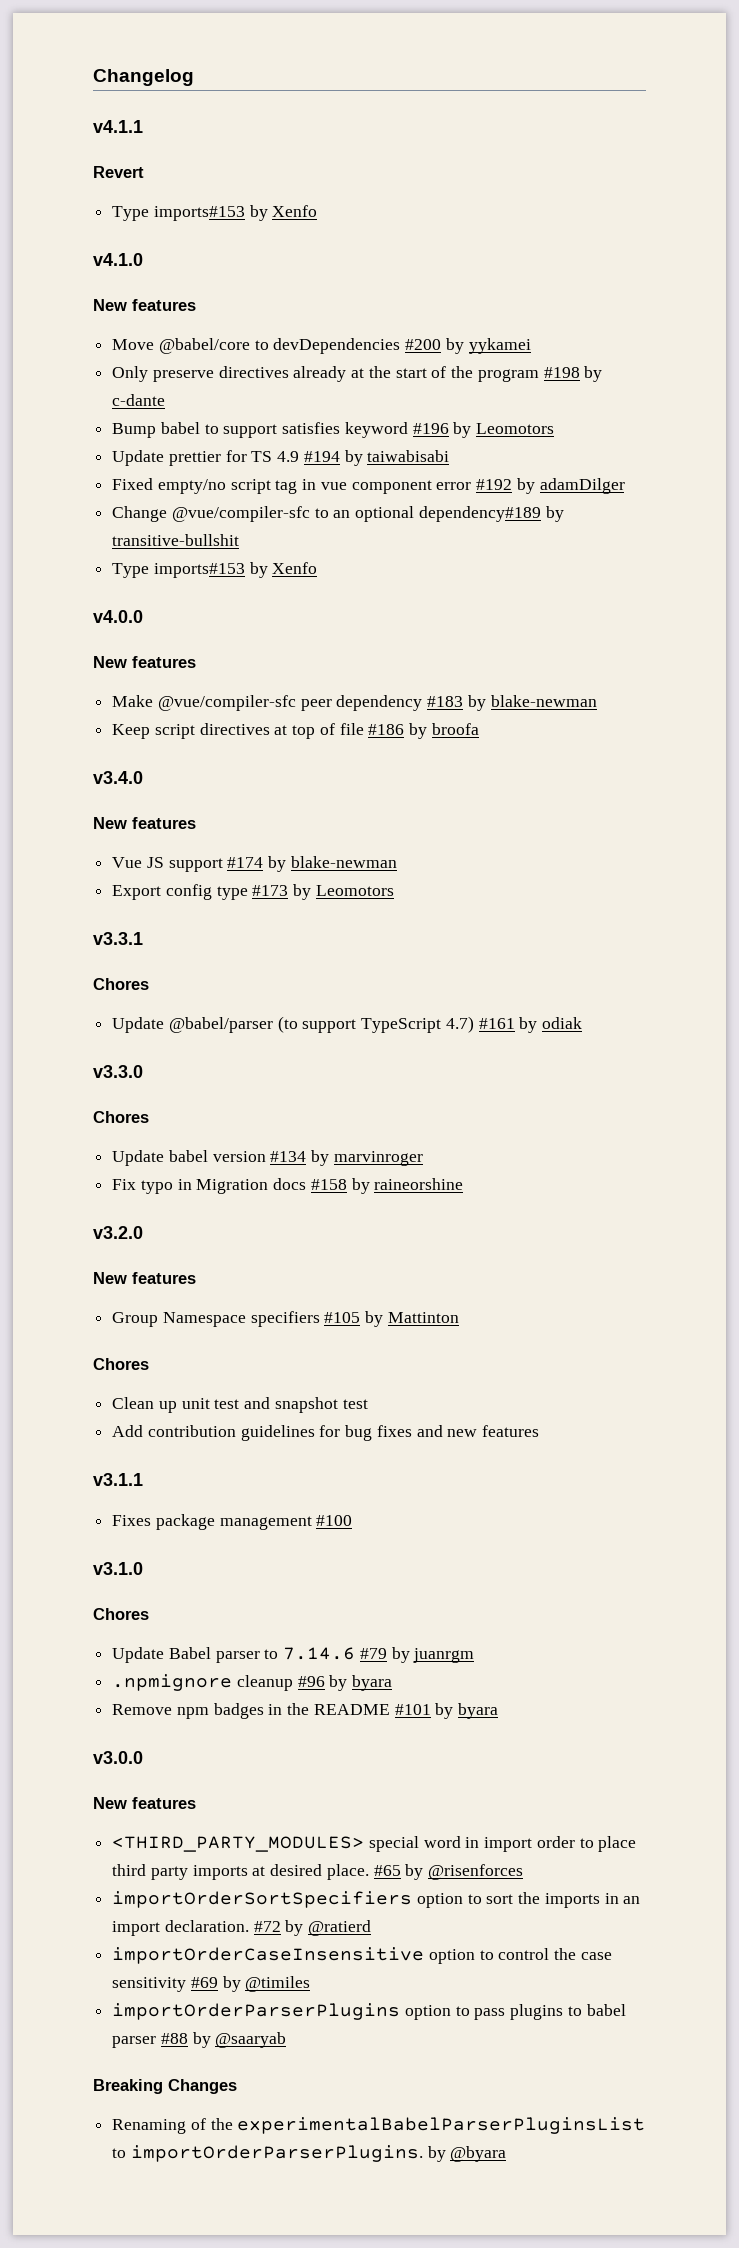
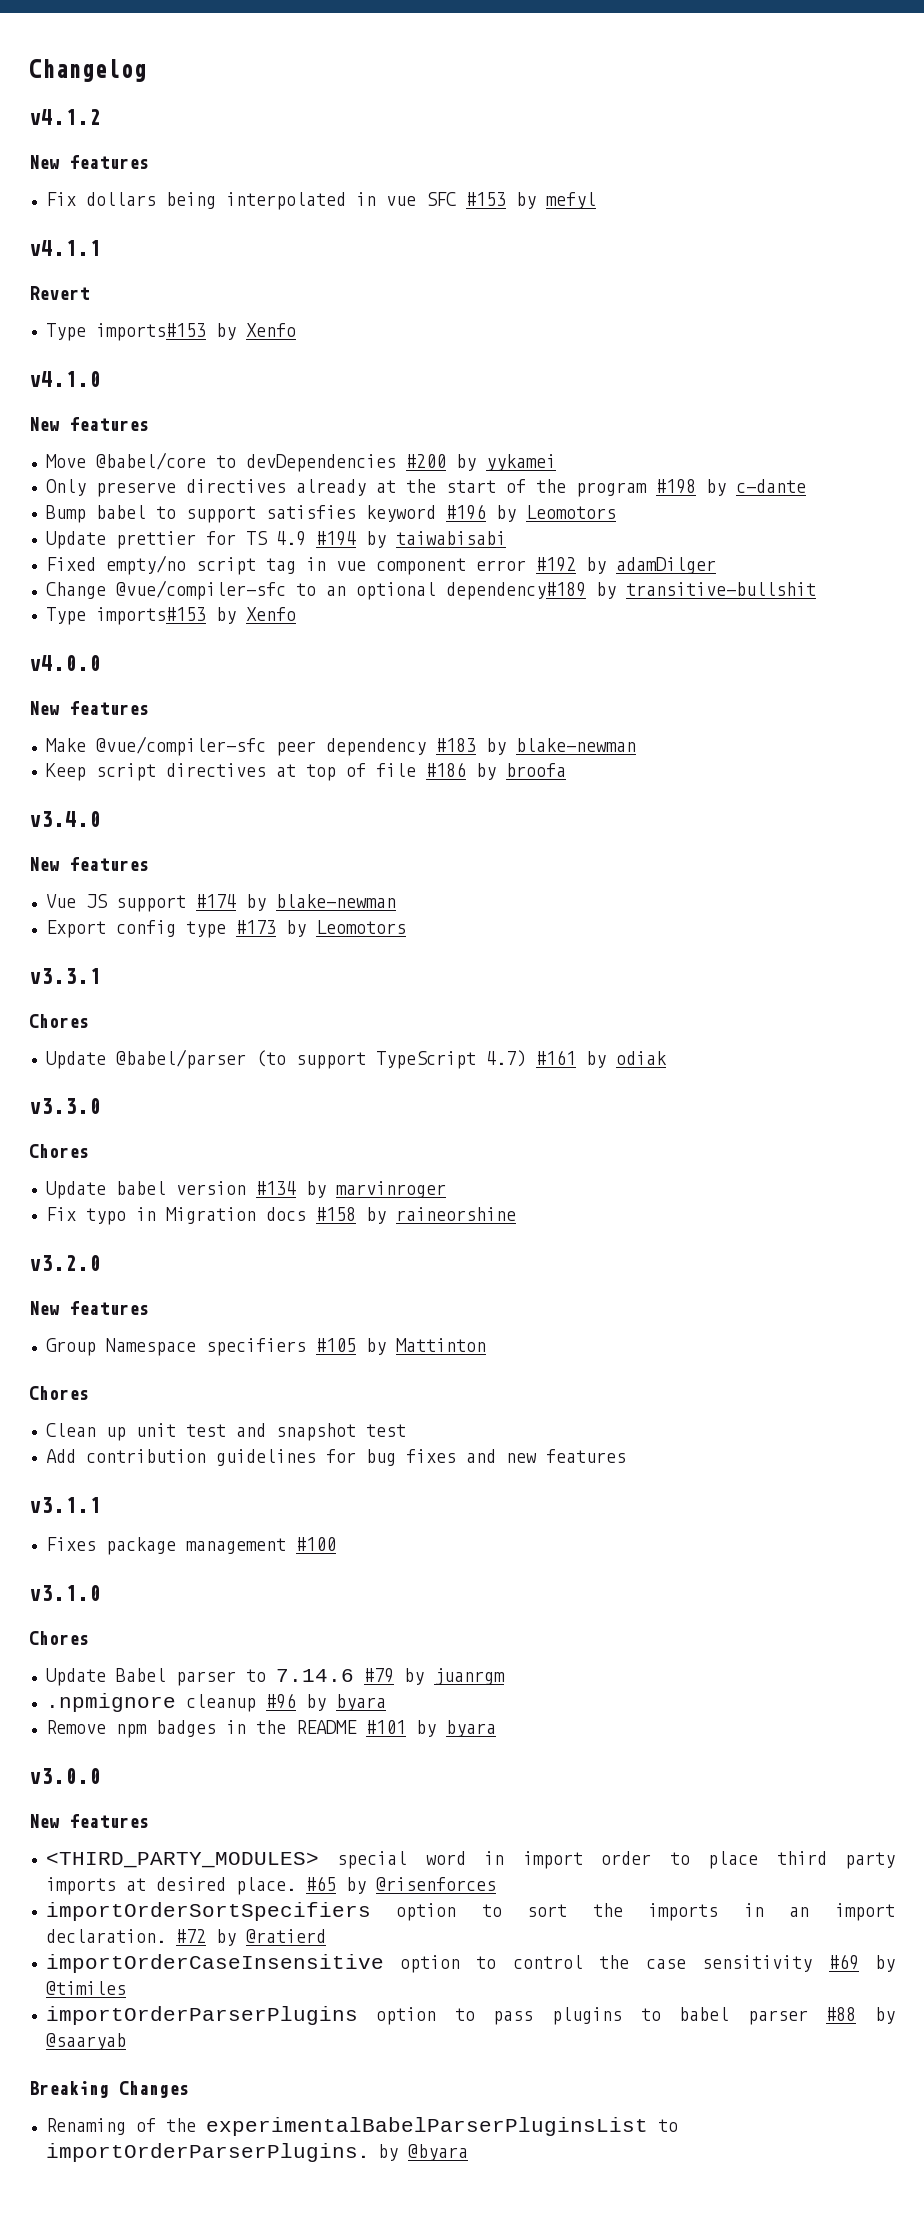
+ v4.1.2
+ New features
+ Fix dollars being interpolated in vue SFC #153 by mefyl

